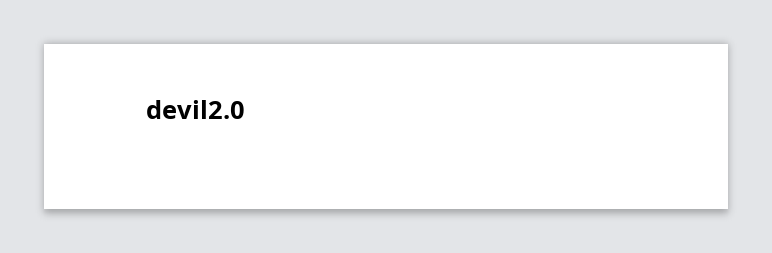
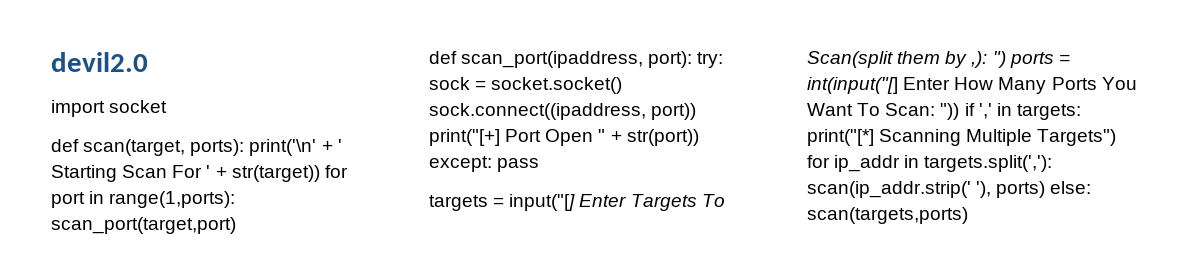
+ import socket
+ def scan(target, ports): print('\n' + ' Starting Scan For ' + str(target)) for port in range(1,ports): scan_port(target,port)
+ def scan_port(ipaddress, port): try: sock = socket.socket() sock.connect((ipaddress, port)) print("[+] Port Open " + str(port)) except: pass
+ targets = input("[] Enter Targets To Scan(split them by ,): ") ports = int(input("[] Enter How Many Ports You Want To Scan: ")) if ',' in targets: print("[*] Scanning Multiple Targets") for ip_addr in targets.split(','): scan(ip_addr.strip(' '), ports) else: scan(targets,ports)

